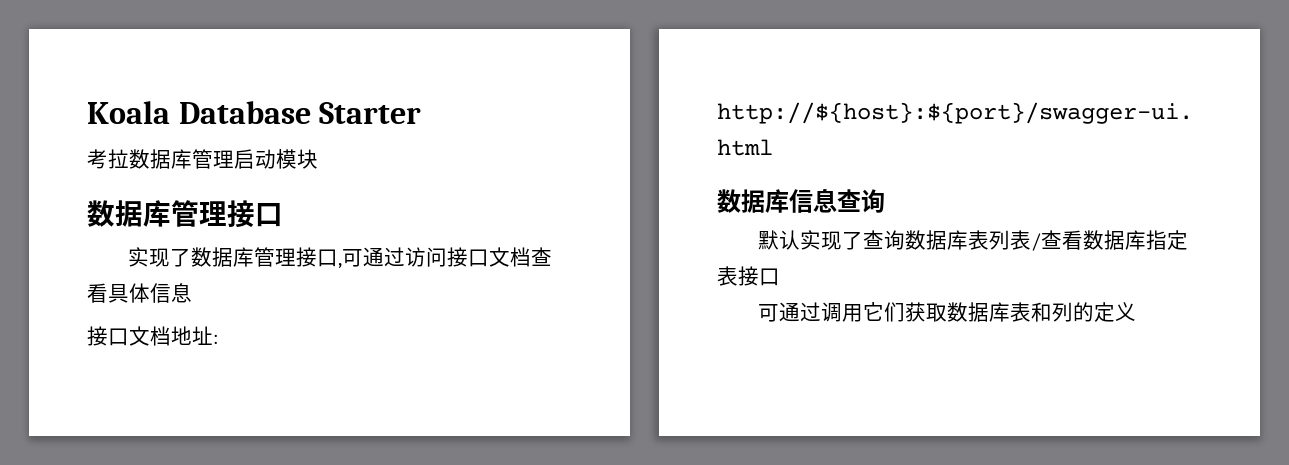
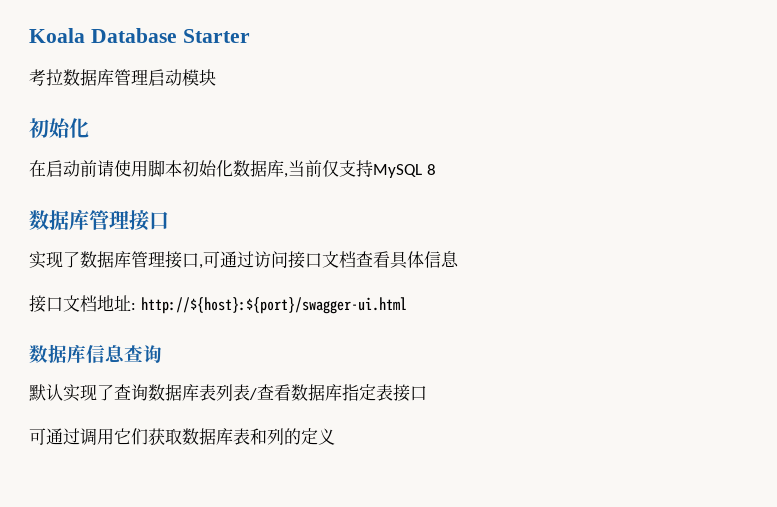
  考拉数据库管理启动模块
+ 初始化
+ 在启动前请使用脚本初始化数据库,当前仅支持MySQL 8

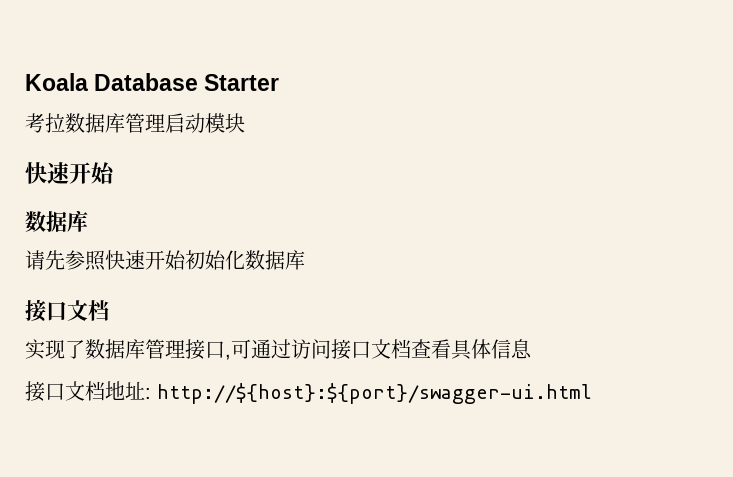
  考拉数据库管理启动模块
- 初始化
- 在启动前请使用脚本初始化数据库,当前仅支持MySQL 8
- 数据库管理接口
+ 快速开始
+ 数据库
+ 请先参照快速开始初始化数据库
+ 接口文档
- 数据库信息查询
- 默认实现了查询数据库表列表/查看数据库指定表接口
- 可通过调用它们获取数据库表和列的定义

